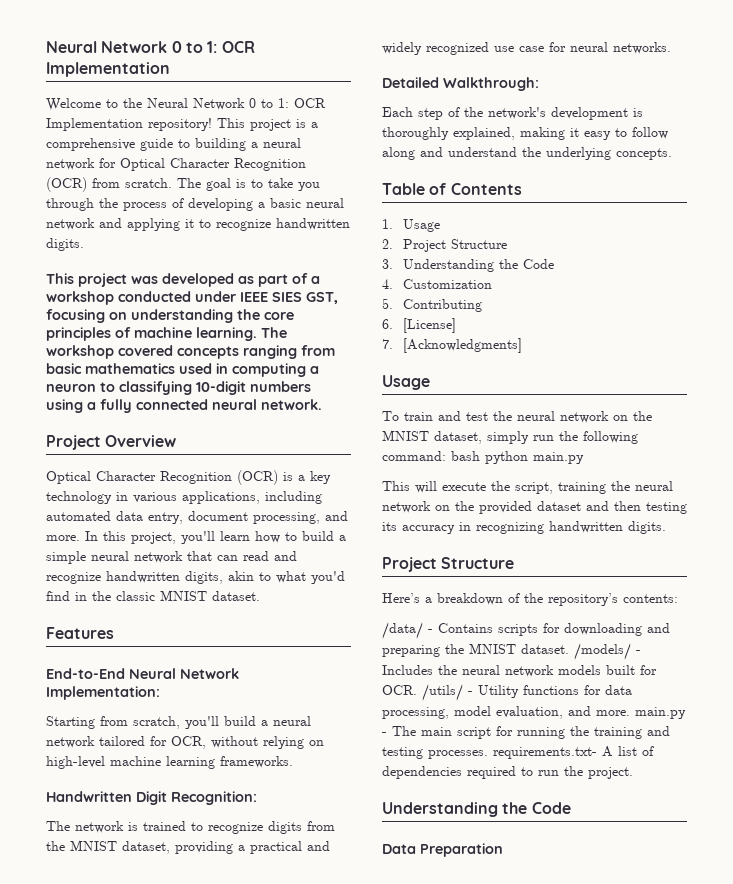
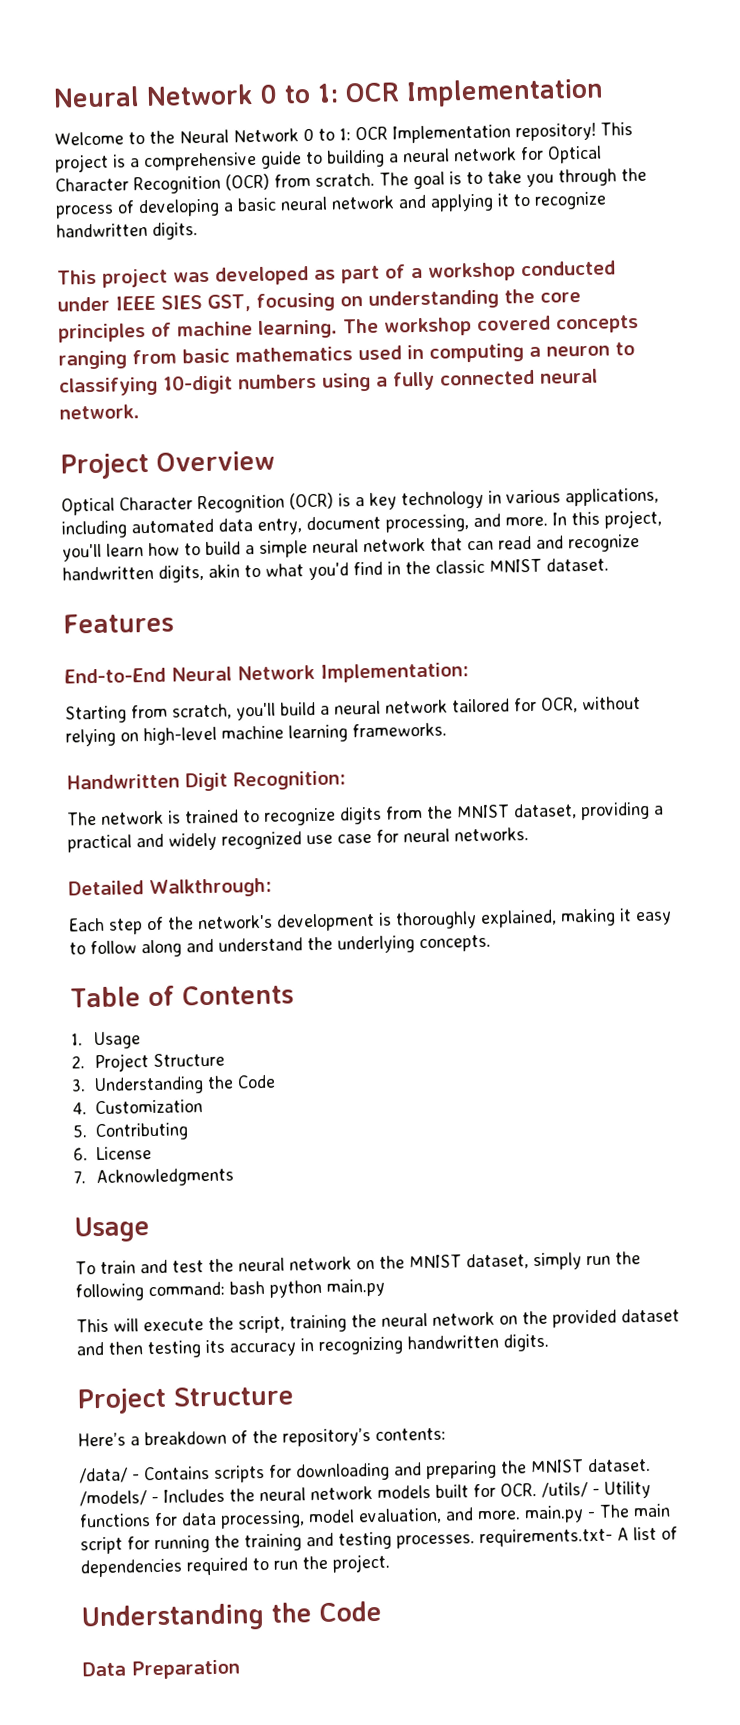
- 6. [License]
+ 6. License
- 7. [Acknowledgments]
+ 7. Acknowledgments

